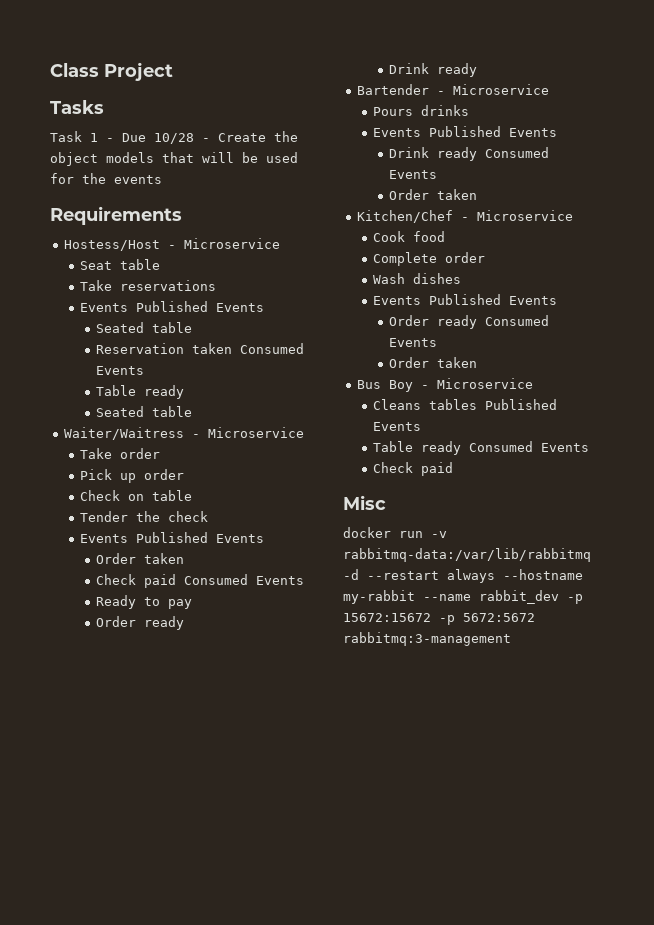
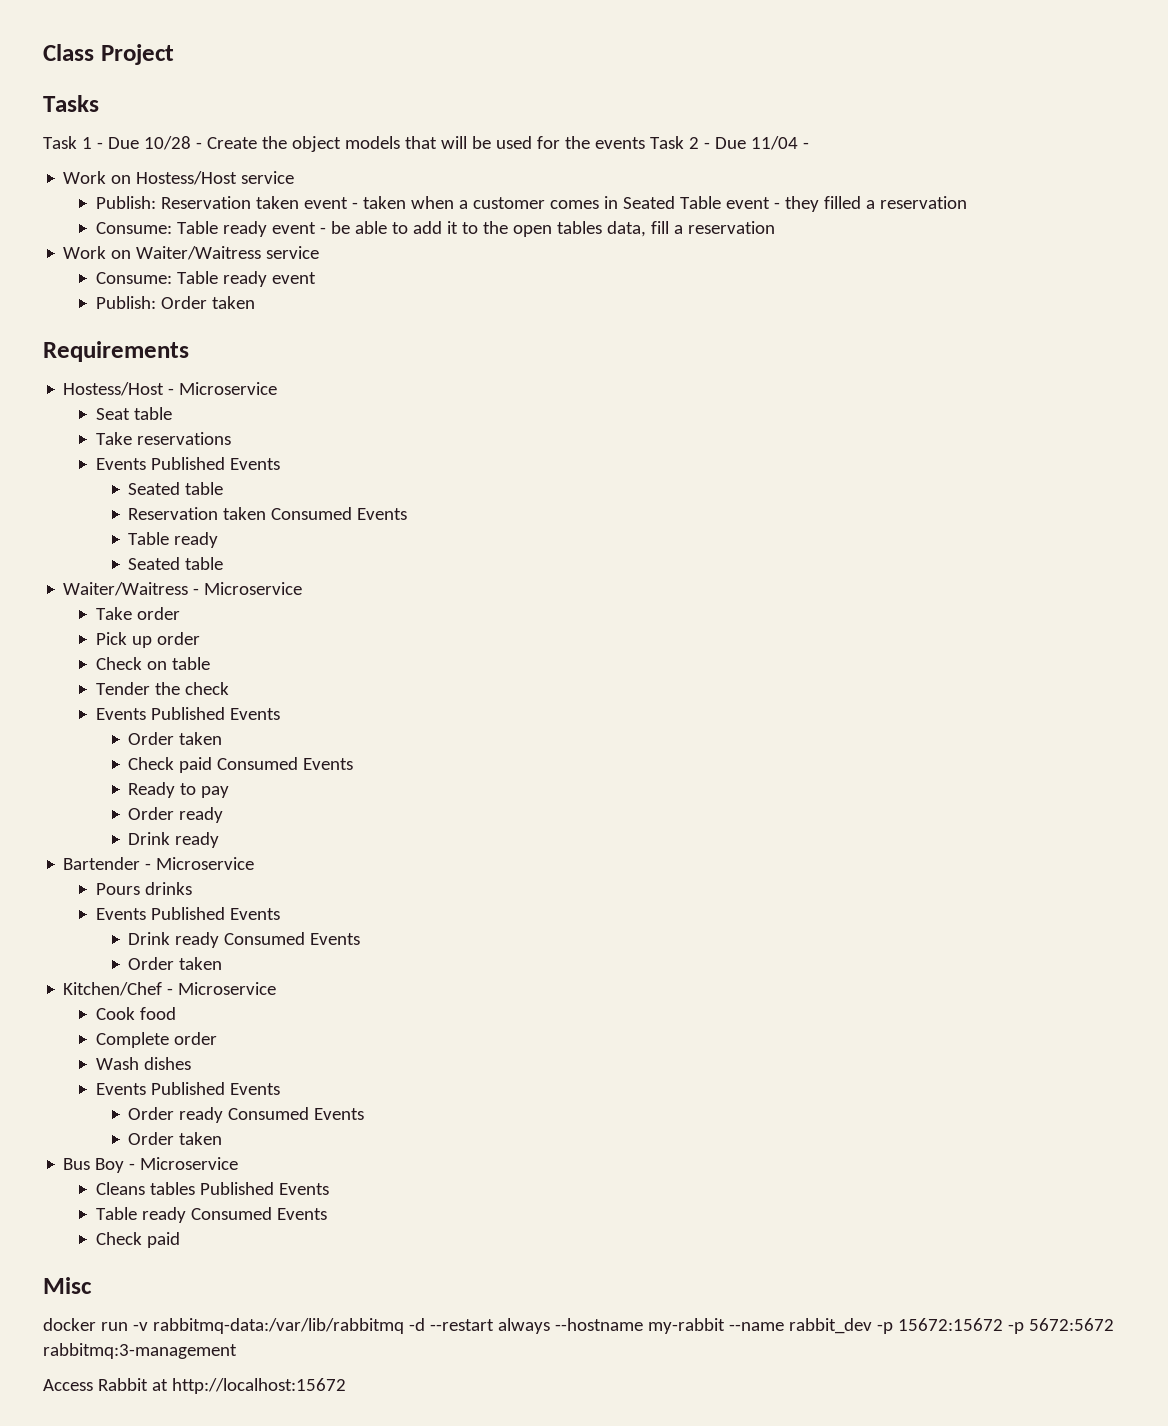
- Task 1 - Due 10/28 - Create the object models that will be used for the events
+ Task 1 - Due 10/28 - Create the object models that will be used for the events Task 2 - Due 11/04 -
+ Work on Hostess/Host service
+ Publish: Reservation taken event - taken when a customer comes in Seated Table event - they filled a reservation
+ Consume: Table ready event - be able to add it to the open tables data, fill a reservation
+ Work on Waiter/Waitress service
+ Consume: Table ready event
+ Publish: Order taken
+ Access Rabbit at http://localhost:15672

